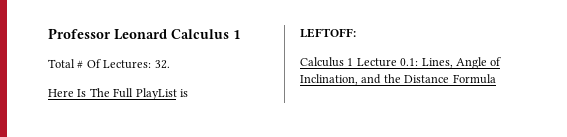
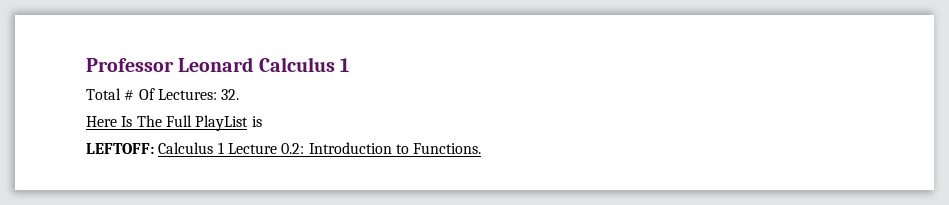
- LEFTOFF:
- Calculus 1 Lecture 0.1: Lines, Angle of Inclination, and the Distance Formula
+ LEFTOFF: Calculus 1 Lecture 0.2: Introduction to Functions.

